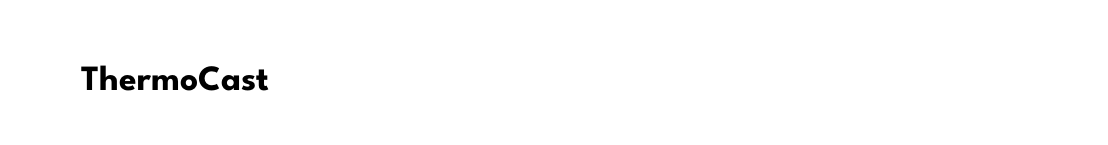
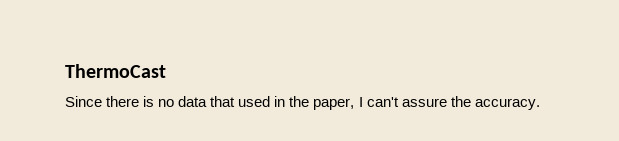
+ Since there is no data that used in the paper, I can't assure the accuracy.

